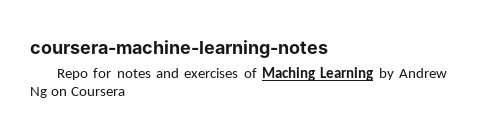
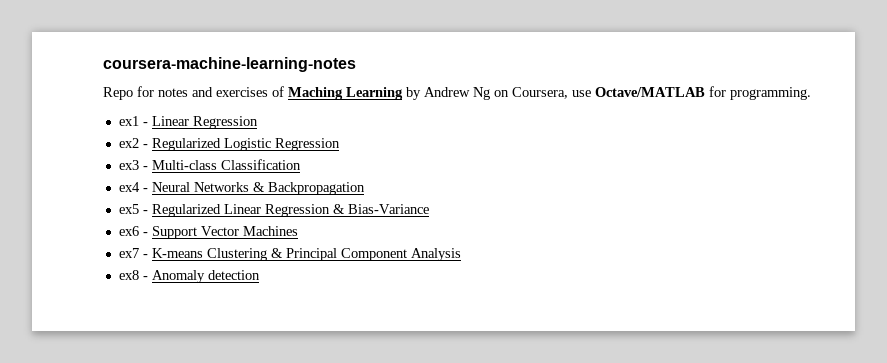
- Repo for notes and exercises of Maching Learning by Andrew Ng on Coursera
+ Repo for notes and exercises of Maching Learning by Andrew Ng on Coursera, use Octave/MATLAB for programming.
+ ex1 - Linear Regression
+ ex2 - Regularized Logistic Regression
+ ex3 - Multi-class Classification
+ ex4 - Neural Networks & Backpropagation
+ ex5 - Regularized Linear Regression & Bias-Variance
+ ex6 - Support Vector Machines
+ ex7 - K-means Clustering & Principal Component Analysis
+ ex8 - Anomaly detection

